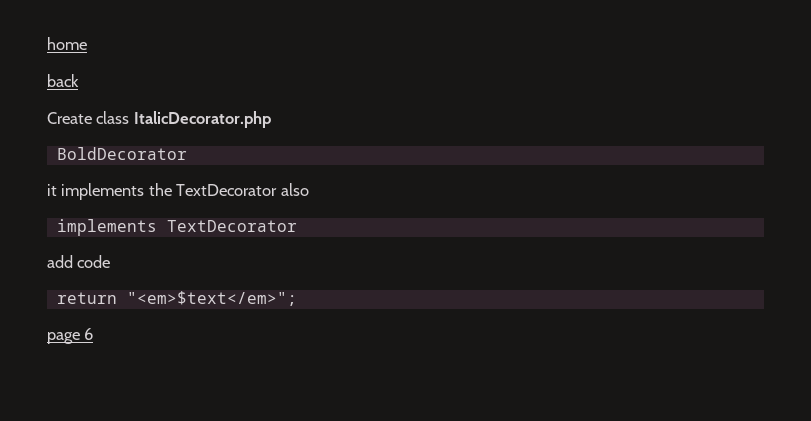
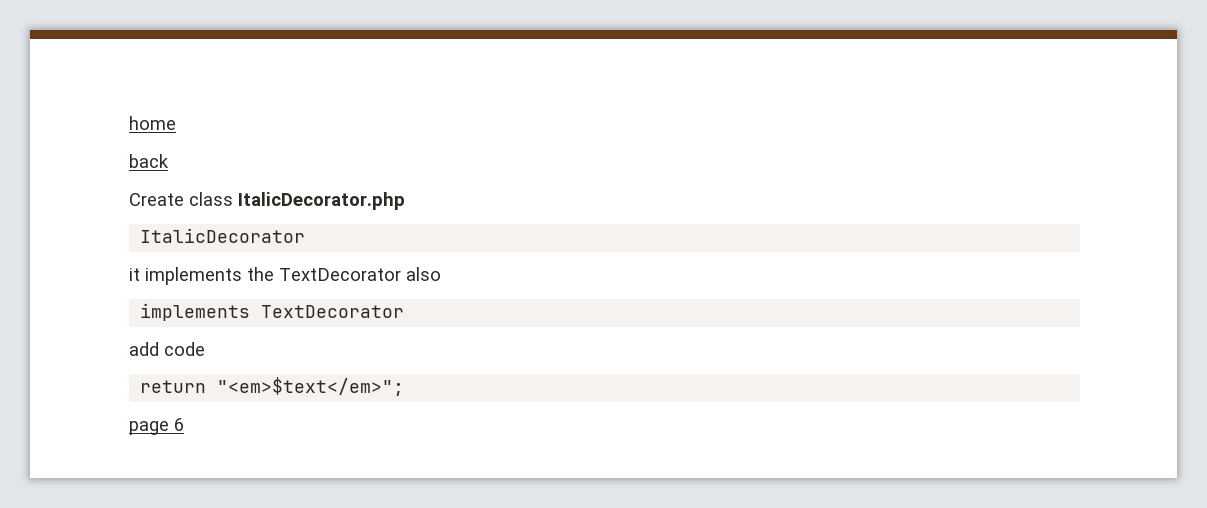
- BoldDecorator
+ ItalicDecorator

